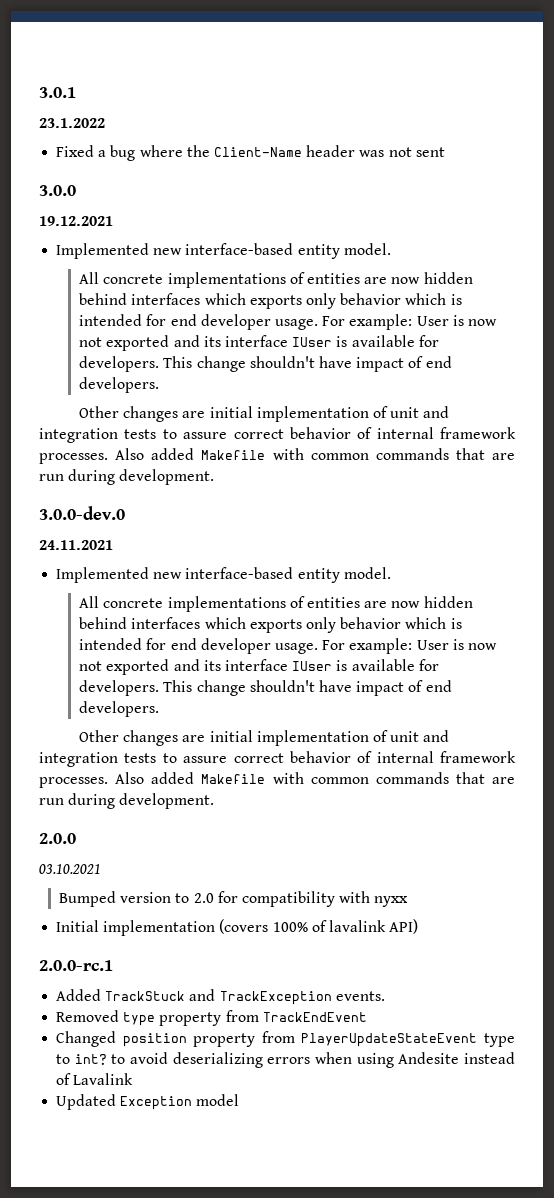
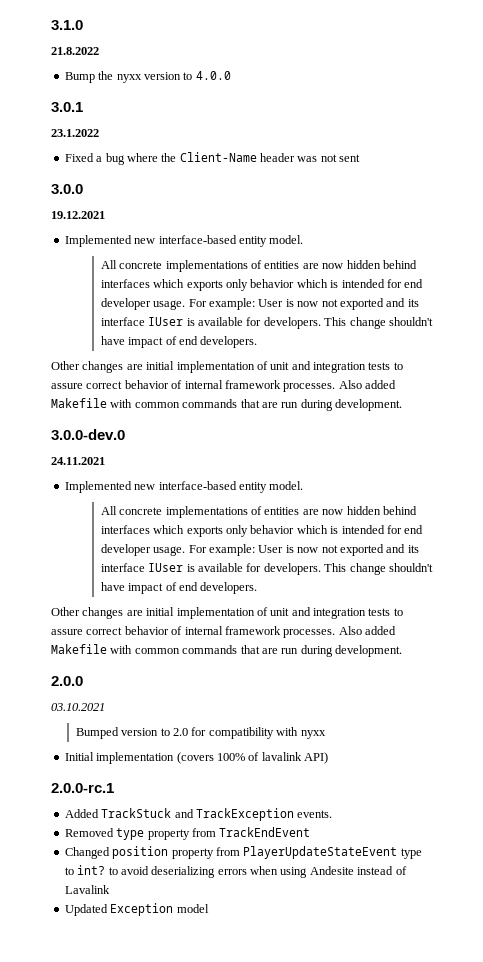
+ 3.1.0
+ 21.8.2022
+ Bump the nyxx version to 4.0.0

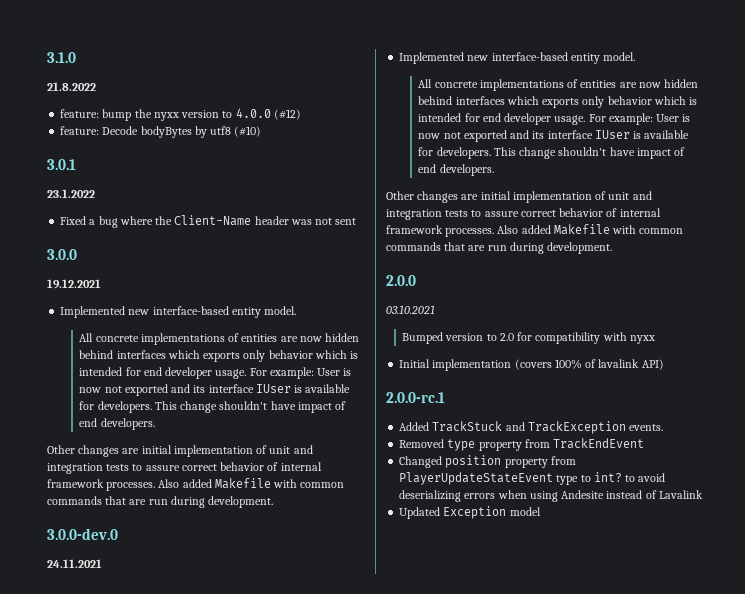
- Bump the nyxx version to 4.0.0
+ feature: bump the nyxx version to 4.0.0 (#12)
+ feature: Decode bodyBytes by utf8 (#10)

